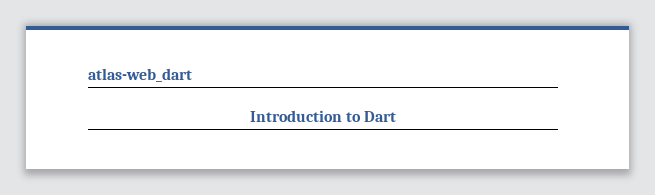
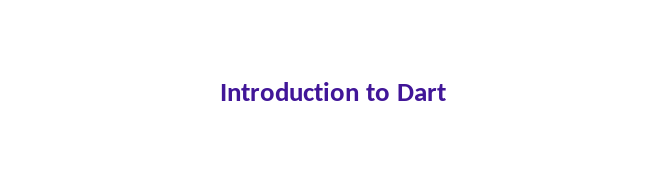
- atlas-web_dart

